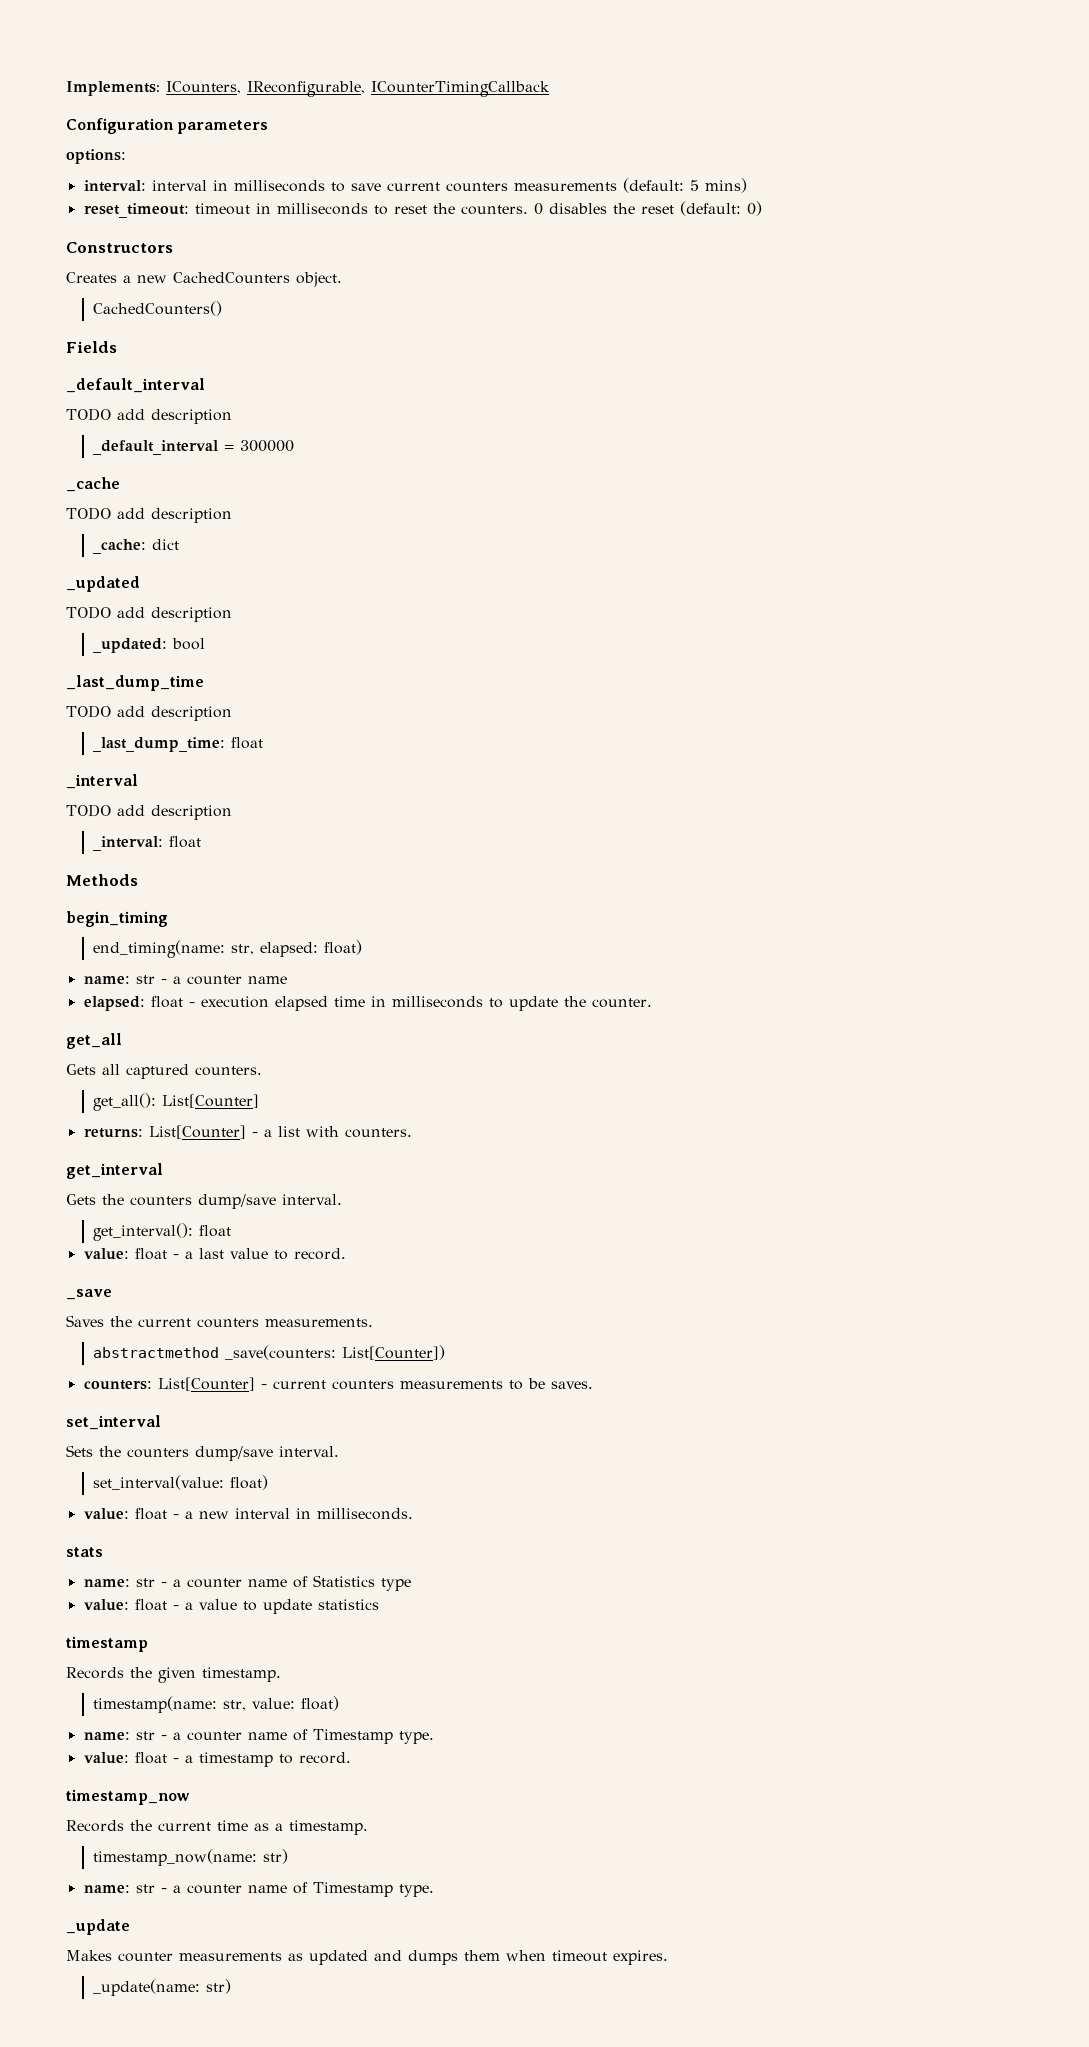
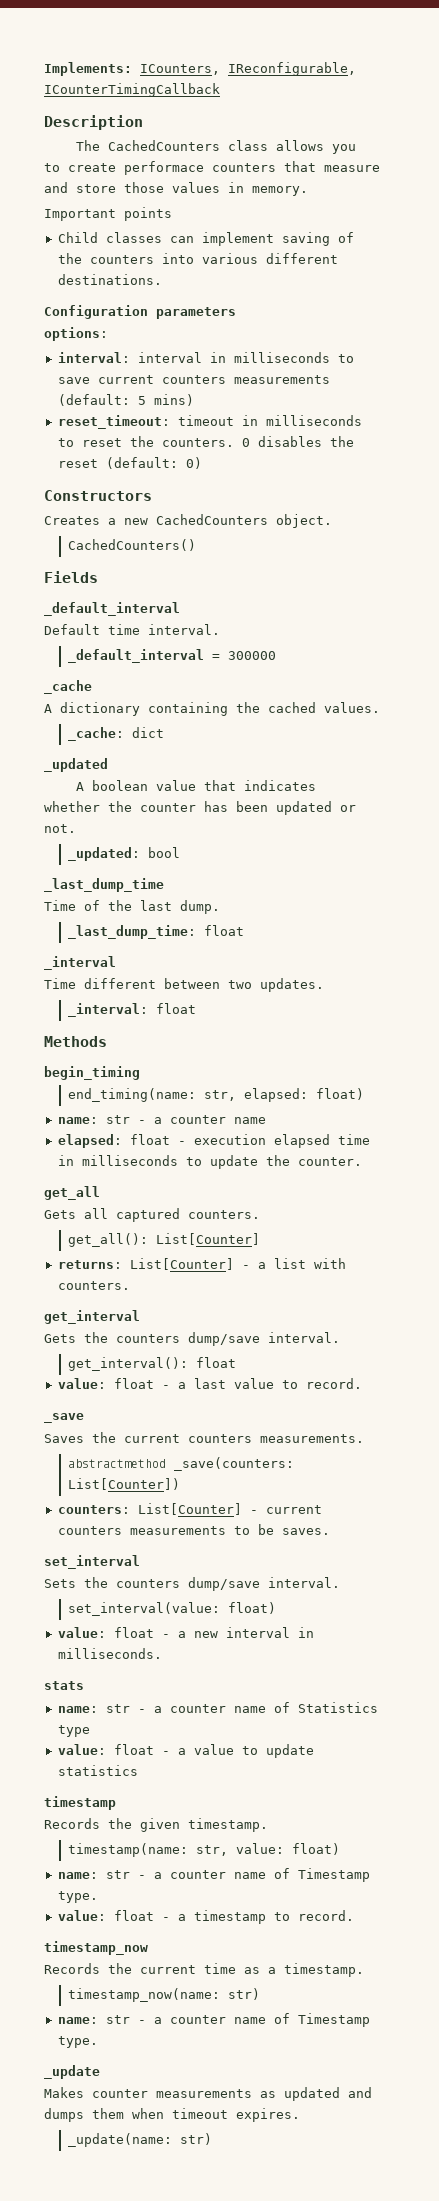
+ Description
+ The CachedCounters class allows you to create performace counters that measure and store those values in memory.
+ Important points
+ Child classes can implement saving of the counters into various different destinations.
  Fields
  _default_interval
- TODO add description
+ Default time interval.
  _cache
- TODO add description
+ A dictionary containing the cached values.
  _cache: dict
  _updated
- TODO add description
+ A boolean value that indicates whether the counter has been updated or not.
  _updated: bool
  _last_dump_time
- TODO add description
+ Time of the last dump.
  _last_dump_time: float
  _interval
- TODO add description
+ Time different between two updates.

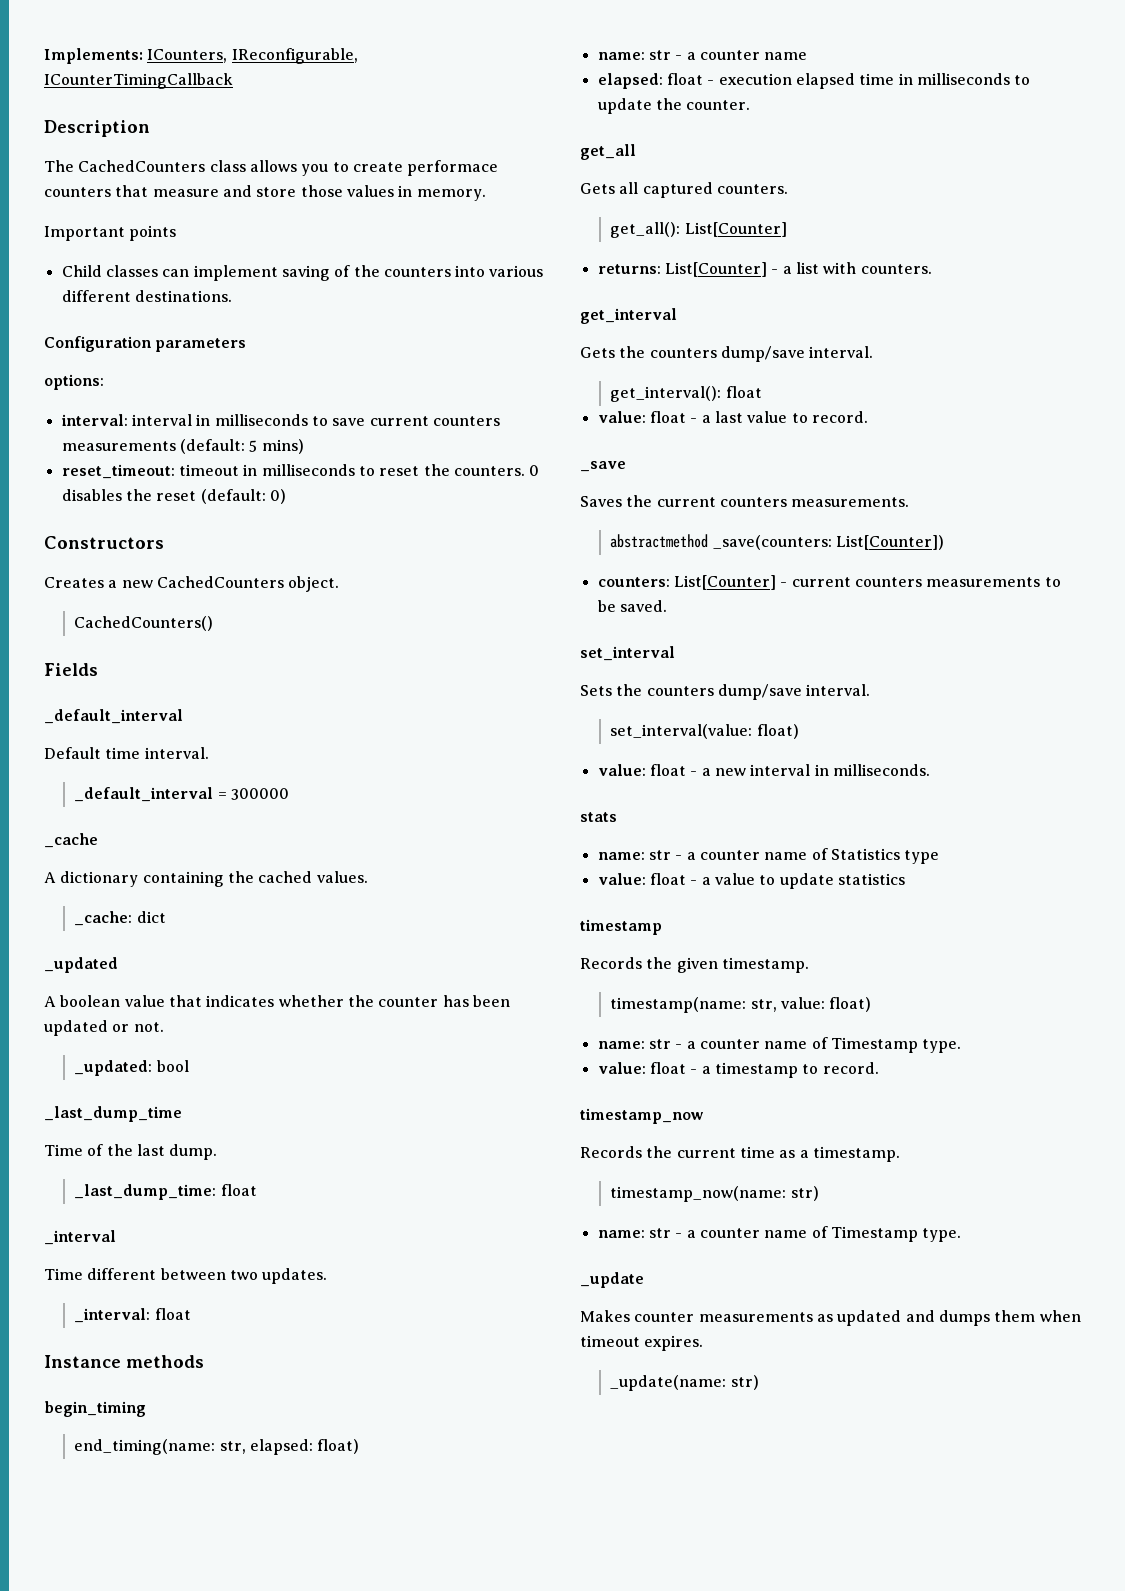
- Methods
+ Instance methods
- counters: List[Counter] - current counters measurements to be saves.
+ counters: List[Counter] - current counters measurements to be saved.

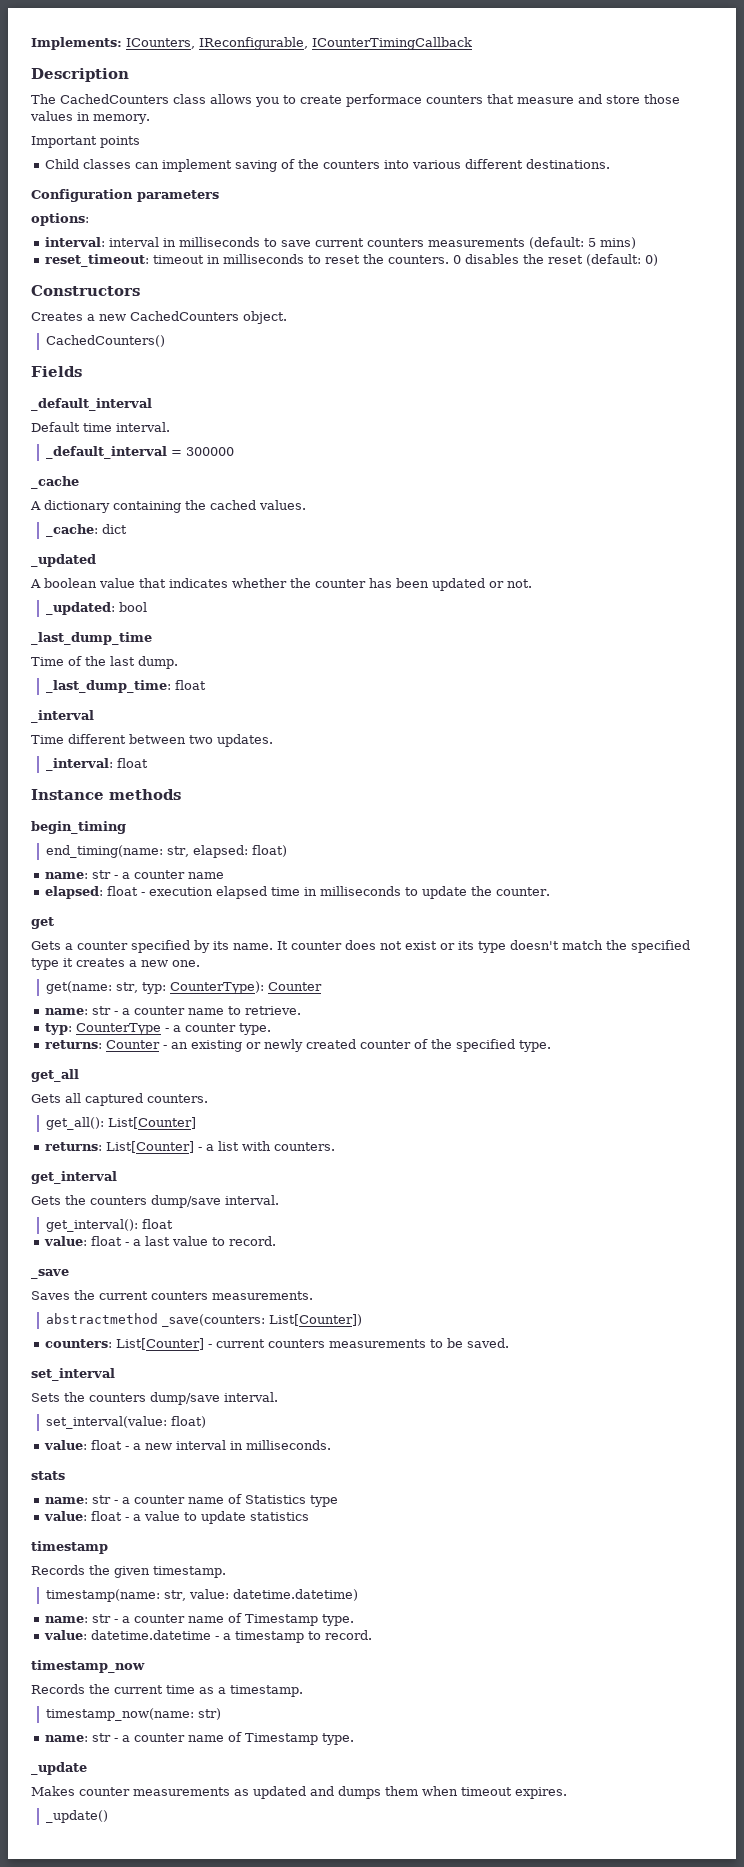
+ get
+ Gets a counter specified by its name. It counter does not exist or its type doesn't match the specified type it creates a new one.
+ get(name: str, typ: CounterType): Counter
+ name: str - a counter name to retrieve.
+ typ: CounterType - a counter type.
+ returns: Counter - an existing or newly created counter of the specified type.
- timestamp(name: str, value: float)
+ timestamp(name: str, value: datetime.datetime)
- value: float - a timestamp to record.
+ value: datetime.datetime - a timestamp to record.
- _update(name: str)
+ _update()

